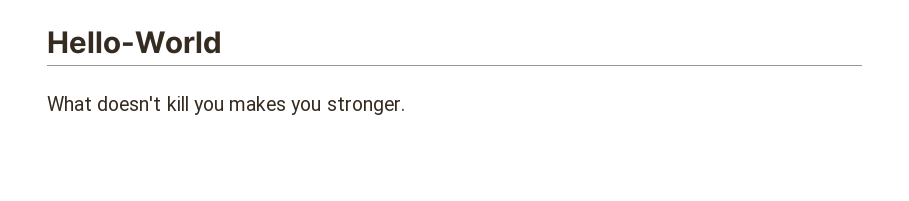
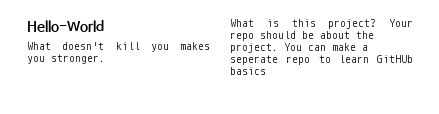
+ What is this project? Your repo should be about the project. You can make a seperate repo to learn GitHUb basics

